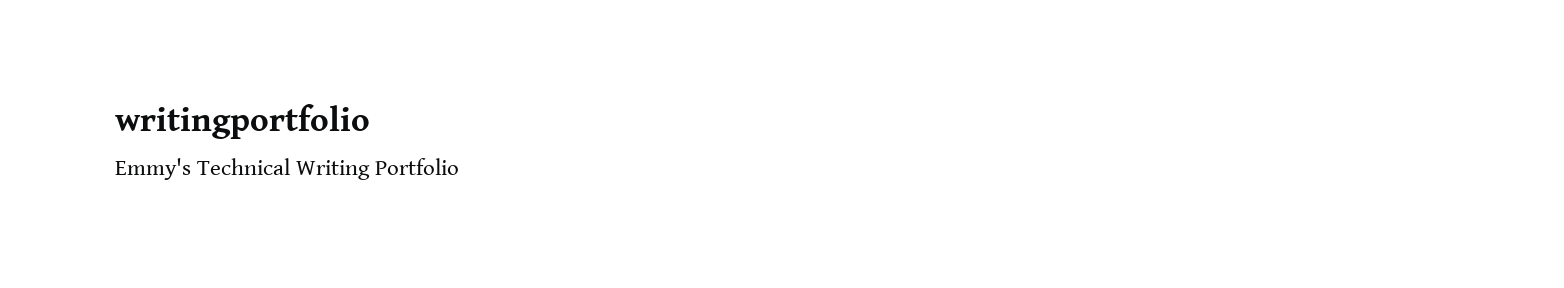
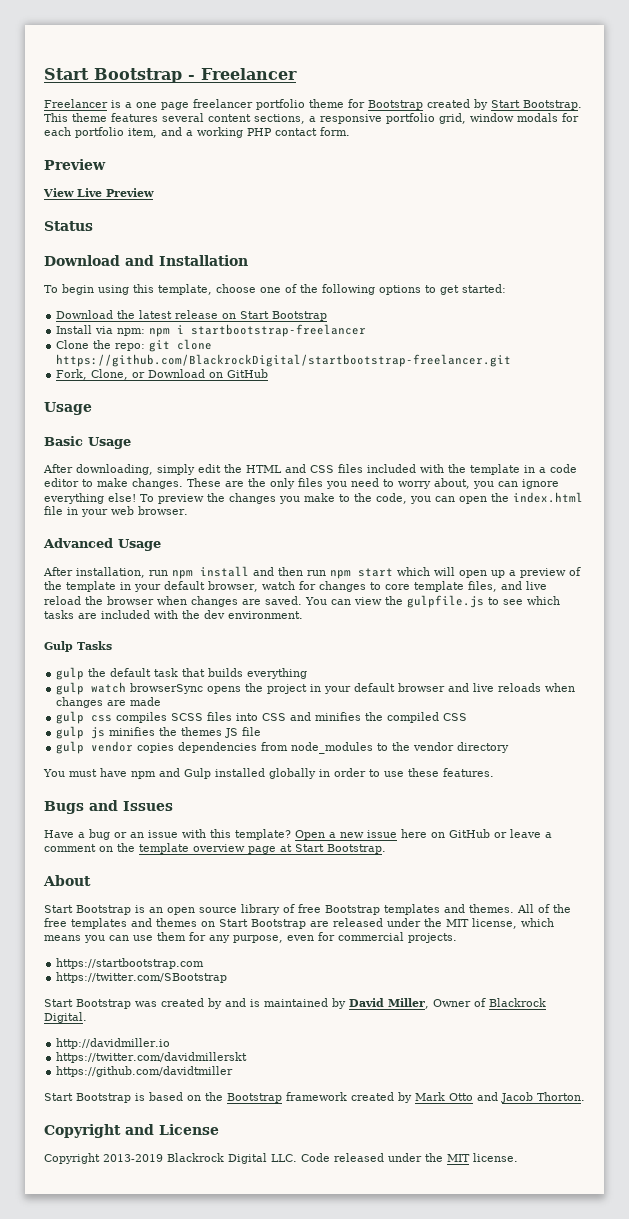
- writingportfolio
- Emmy's Technical Writing Portfolio
+ Start Bootstrap - Freelancer
+ Freelancer is a one page freelancer portfolio theme for Bootstrap created by Start Bootstrap. This theme features several content sections, a responsive portfolio grid, window modals for each portfolio item, and a working PHP contact form.
+ Preview
+ View Live Preview
+ Status
+ Download and Installation
+ To begin using this template, choose one of the following options to get started:
+ Download the latest release on Start Bootstrap
+ Install via npm: npm i startbootstrap-freelancer
+ Clone the repo: git clone https://github.com/BlackrockDigital/startbootstrap-freelancer.git
+ Fork, Clone, or Download on GitHub
+ Usage
+ Basic Usage
+ After downloading, simply edit the HTML and CSS files included with the template in a code editor to make changes. These are the only files you need to worry about, you can ignore everything else! To preview the changes you make to the code, you can open the index.html file in your web browser.
+ Advanced Usage
+ After installation, run npm install and then run npm start which will open up a preview of the template in your default browser, watch for changes to core template files, and live reload the browser when changes are saved. You can view the gulpfile.js to see which tasks are included with the dev environment.
+ Gulp Tasks
+ gulp the default task that builds everything
+ gulp watch browserSync opens the project in your default browser and live reloads when changes are made
+ gulp css compiles SCSS files into CSS and minifies the compiled CSS
+ gulp js minifies the themes JS file
+ gulp vendor copies dependencies from node_modules to the vendor directory
+ You must have npm and Gulp installed globally in order to use these features.
+ Bugs and Issues
+ Have a bug or an issue with this template? Open a new issue here on GitHub or leave a comment on the template overview page at Start Bootstrap.
+ About
+ Start Bootstrap is an open source library of free Bootstrap templates and themes. All of the free templates and themes on Start Bootstrap are released under the MIT license, which means you can use them for any purpose, even for commercial projects.
+ https://startbootstrap.com
+ https://twitter.com/SBootstrap
+ Start Bootstrap was created by and is maintained by David Miller, Owner of Blackrock Digital.
+ http://davidmiller.io
+ https://twitter.com/davidmillerskt
+ https://github.com/davidtmiller
+ Start Bootstrap is based on the Bootstrap framework created by Mark Otto and Jacob Thorton.
+ Copyright and License
+ Copyright 2013-2019 Blackrock Digital LLC. Code released under the MIT license.

